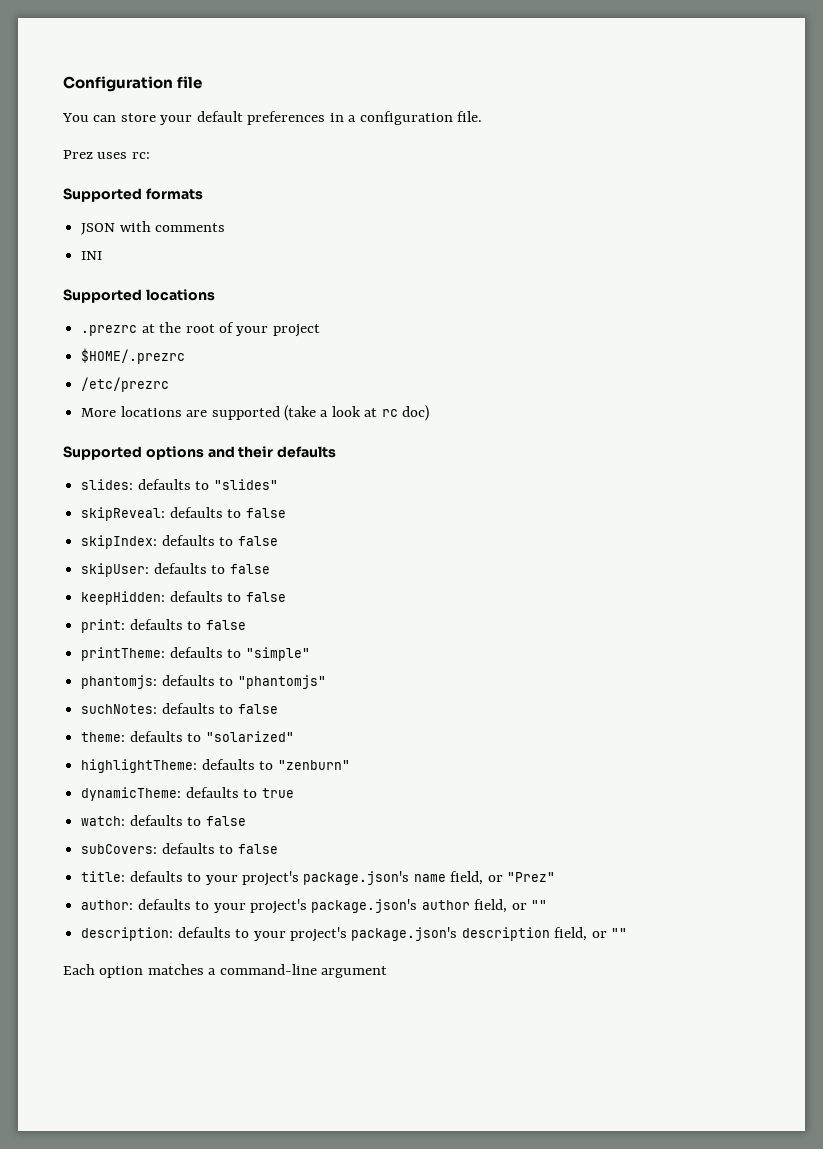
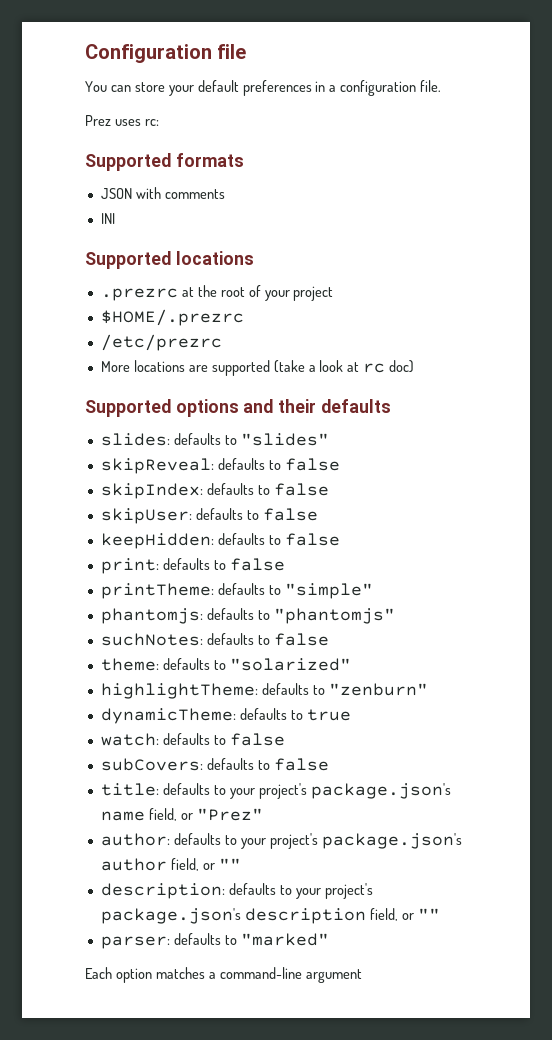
+ parser: defaults to "marked"

